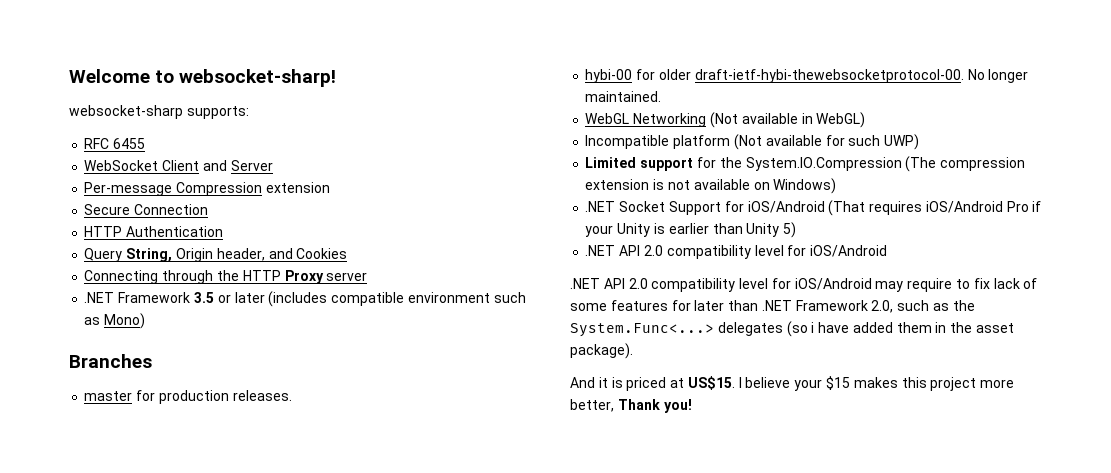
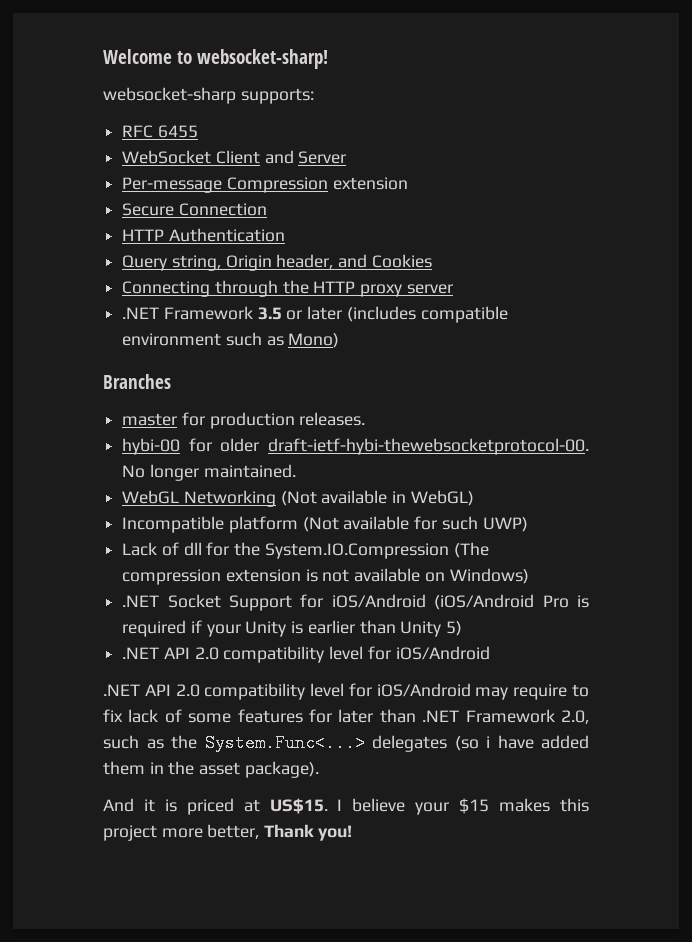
- Query String, Origin header, and Cookies
+ Query string, Origin header, and Cookies
- Connecting through the HTTP Proxy server
+ Connecting through the HTTP proxy server
- Limited support for the System.IO.Compression (The compression extension is not available on Windows)
+ Lack of dll for the System.IO.Compression (The compression extension is not available on Windows)
- .NET Socket Support for iOS/Android (That requires iOS/Android Pro if your Unity is earlier than Unity 5)
+ .NET Socket Support for iOS/Android (iOS/Android Pro is required if your Unity is earlier than Unity 5)

